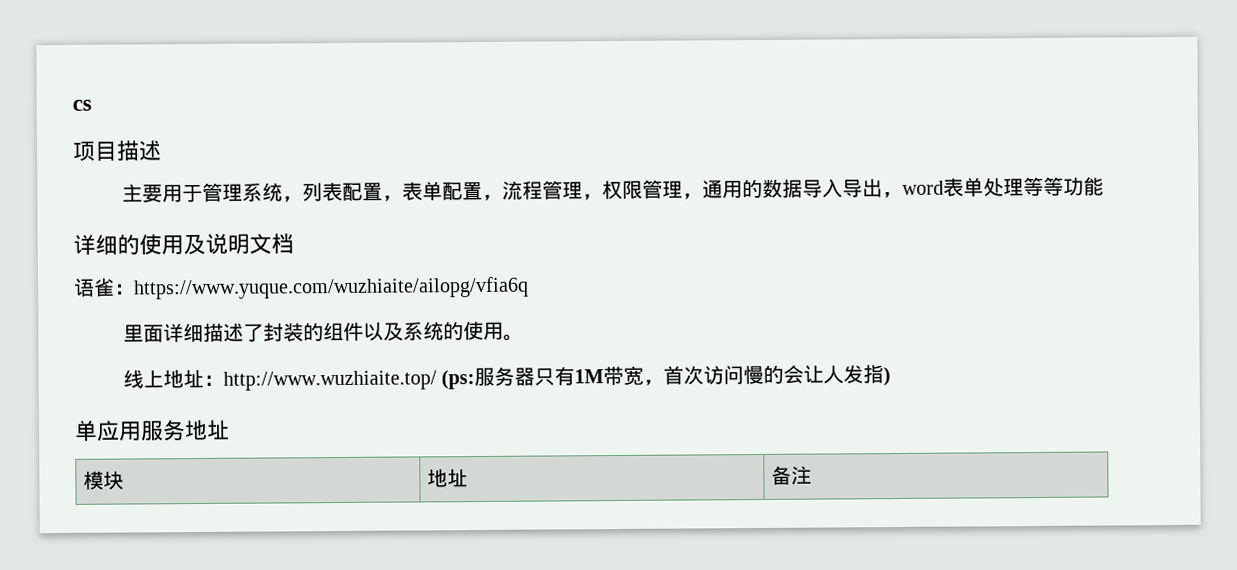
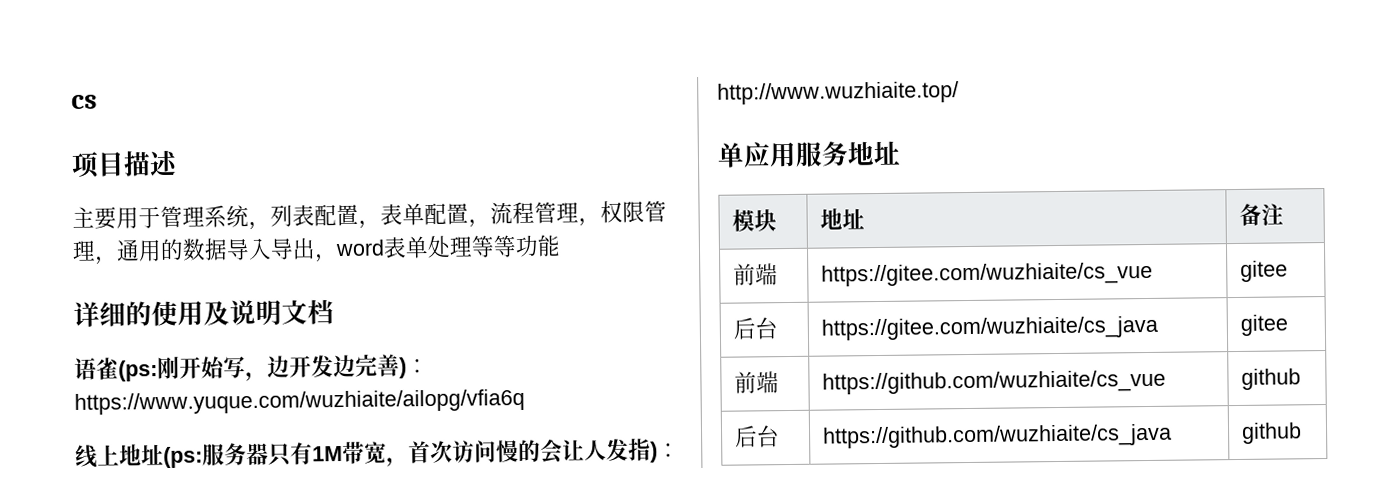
- 语雀：https://www.yuque.com/wuzhiaite/ailopg/vfia6q
- 里面详细描述了封装的组件以及系统的使用。
+ 语雀(ps:刚开始写，边开发边完善)：https://www.yuque.com/wuzhiaite/ailopg/vfia6q
- 线上地址：http://www.wuzhiaite.top/ (ps:服务器只有1M带宽，首次访问慢的会让人发指)
+ 线上地址(ps:服务器只有1M带宽，首次访问慢的会让人发指)：http://www.wuzhiaite.top/
+ 前端 | https://gitee.com/wuzhiaite/cs_vue | gitee
+ 后台 | https://gitee.com/wuzhiaite/cs_java | gitee
+ 前端 | https://github.com/wuzhiaite/cs_vue | github
+ 后台 | https://github.com/wuzhiaite/cs_java | github

